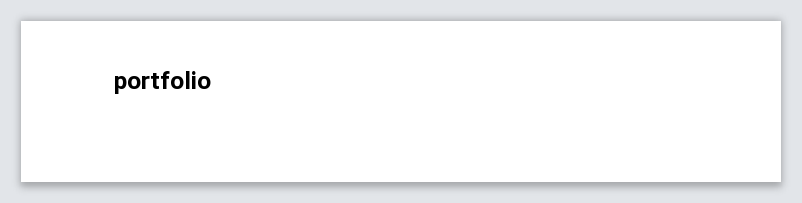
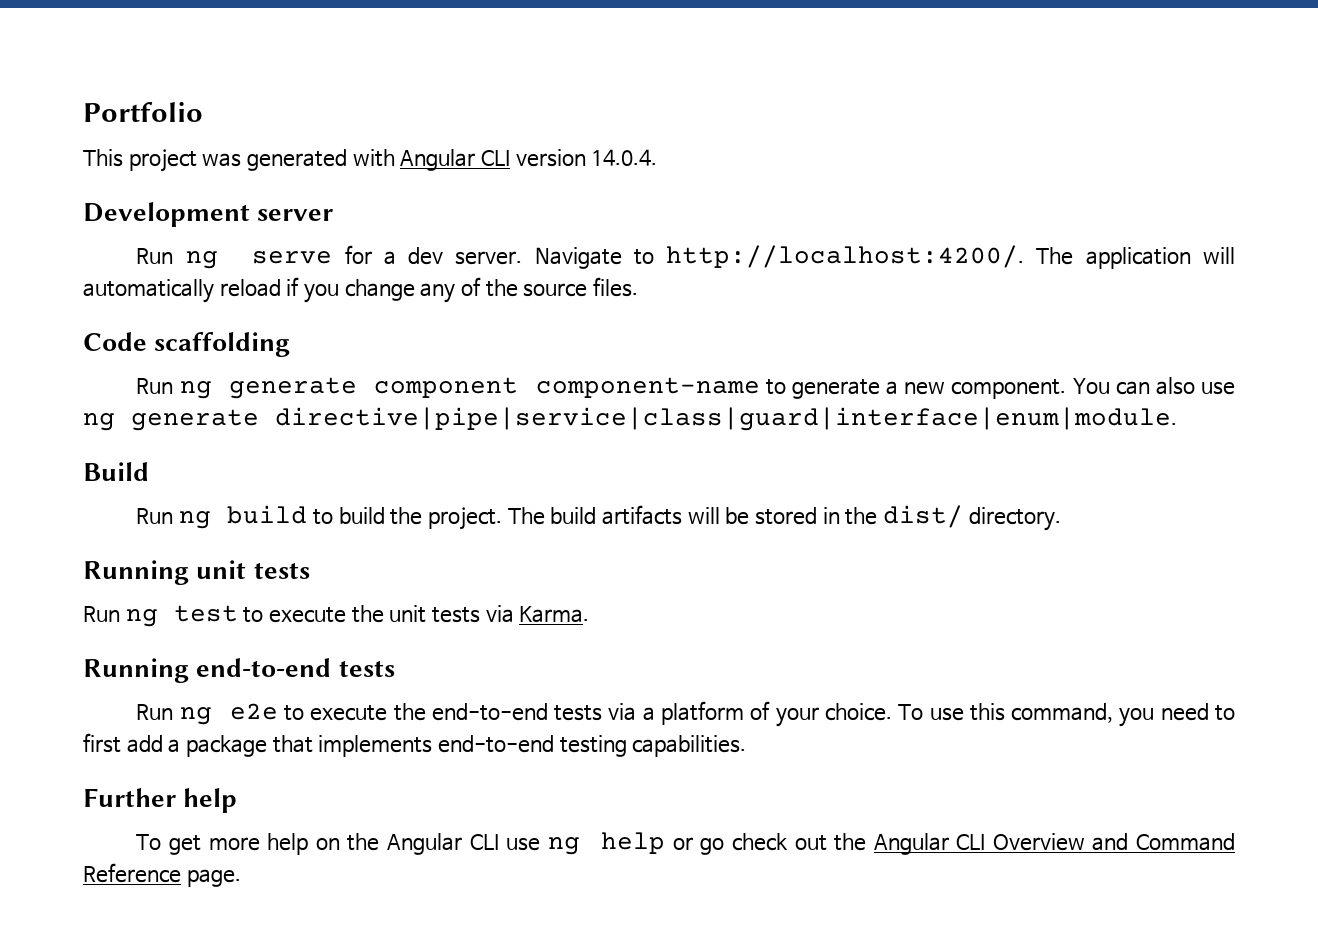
- portfolio
+ Portfolio
+ This project was generated with Angular CLI version 14.0.4.
+ Development server
+ Run ng serve for a dev server. Navigate to http://localhost:4200/. The application will automatically reload if you change any of the source files.
+ Code scaffolding
+ Run ng generate component component-name to generate a new component. You can also use ng generate directive|pipe|service|class|guard|interface|enum|module.
+ Build
+ Run ng build to build the project. The build artifacts will be stored in the dist/ directory.
+ Running unit tests
+ Run ng test to execute the unit tests via Karma.
+ Running end-to-end tests
+ Run ng e2e to execute the end-to-end tests via a platform of your choice. To use this command, you need to first add a package that implements end-to-end testing capabilities.
+ Further help
+ To get more help on the Angular CLI use ng help or go check out the Angular CLI Overview and Command Reference page.

